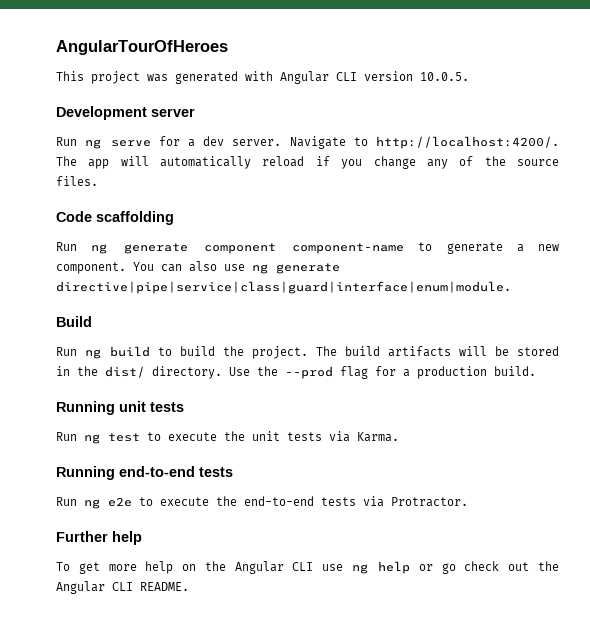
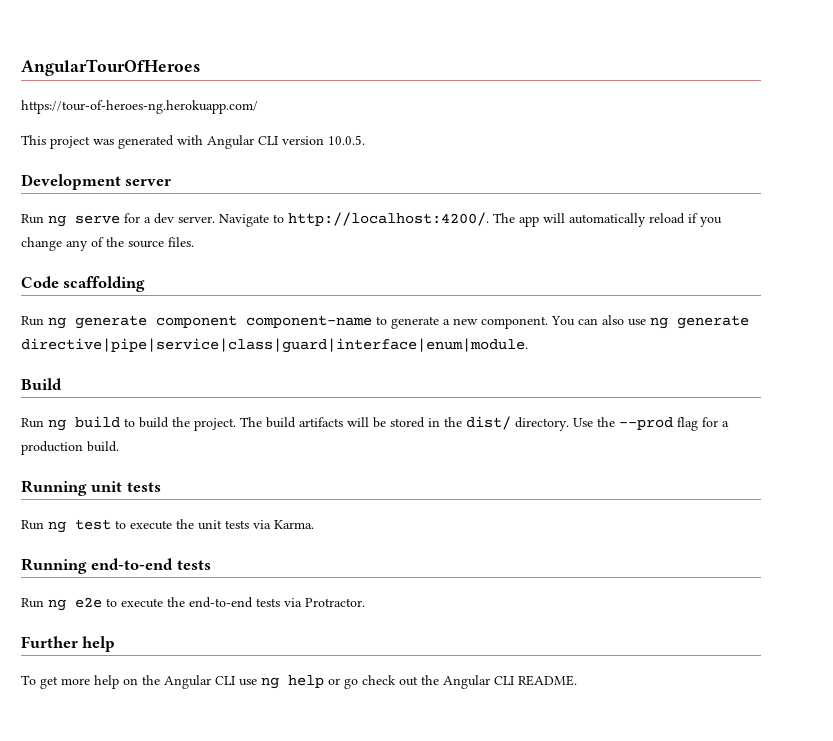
+ https://tour-of-heroes-ng.herokuapp.com/

